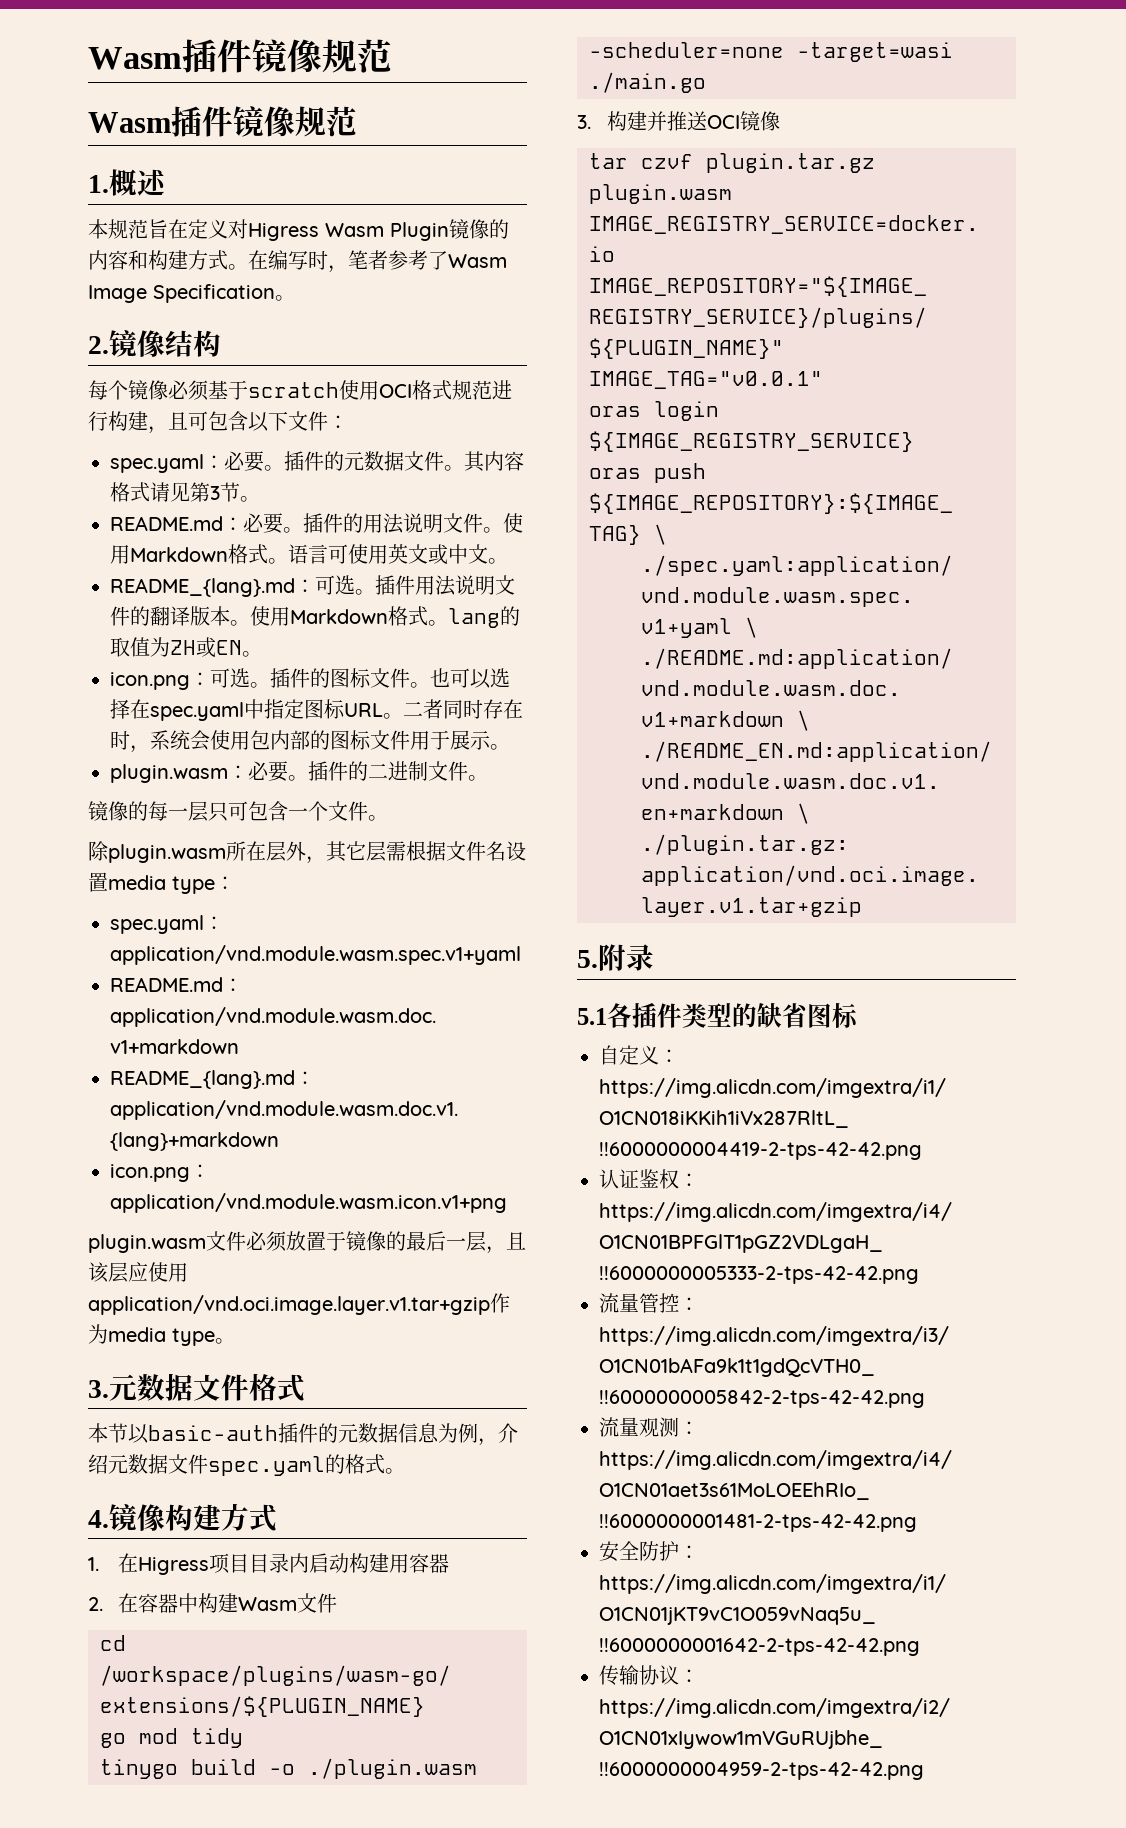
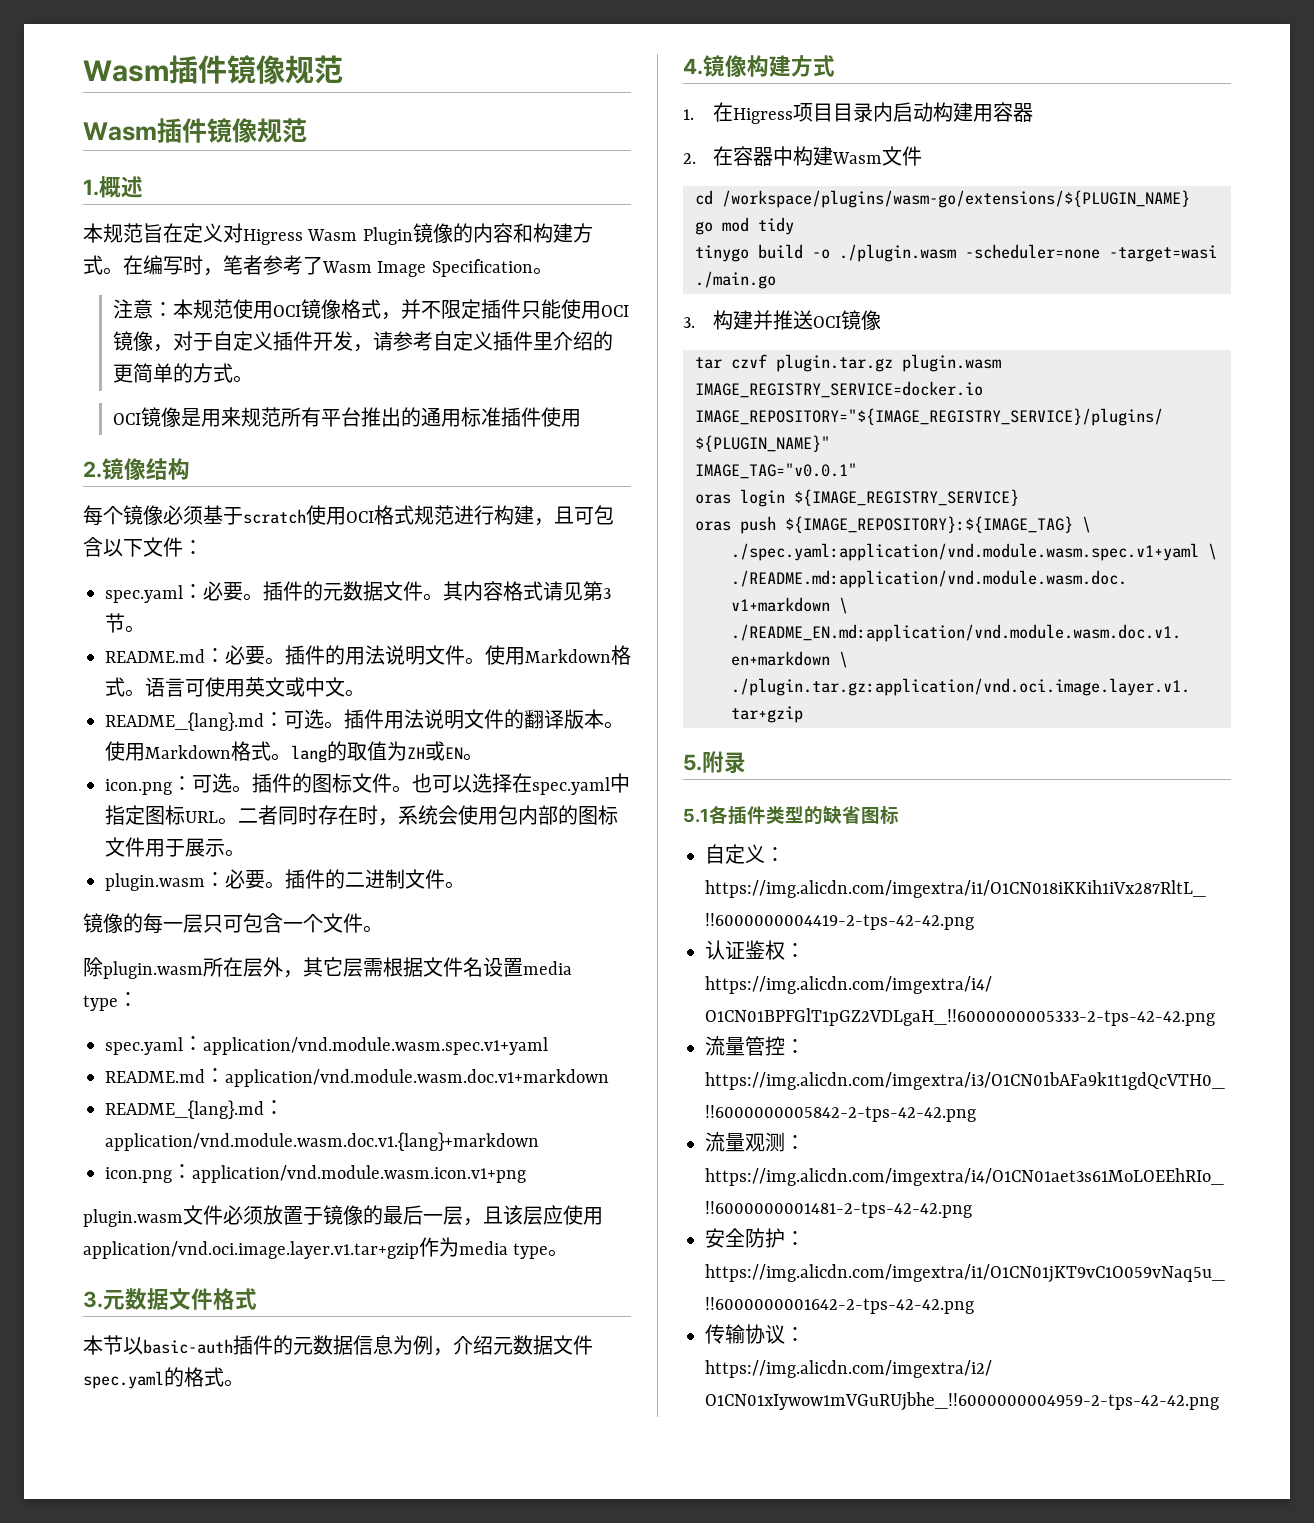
+ 注意：本规范使用OCI镜像格式，并不限定插件只能使用OCI镜像，对于自定义插件开发，请参考自定义插件里介绍的更简单的方式。
+ OCI镜像是用来规范所有平台推出的通用标准插件使用

